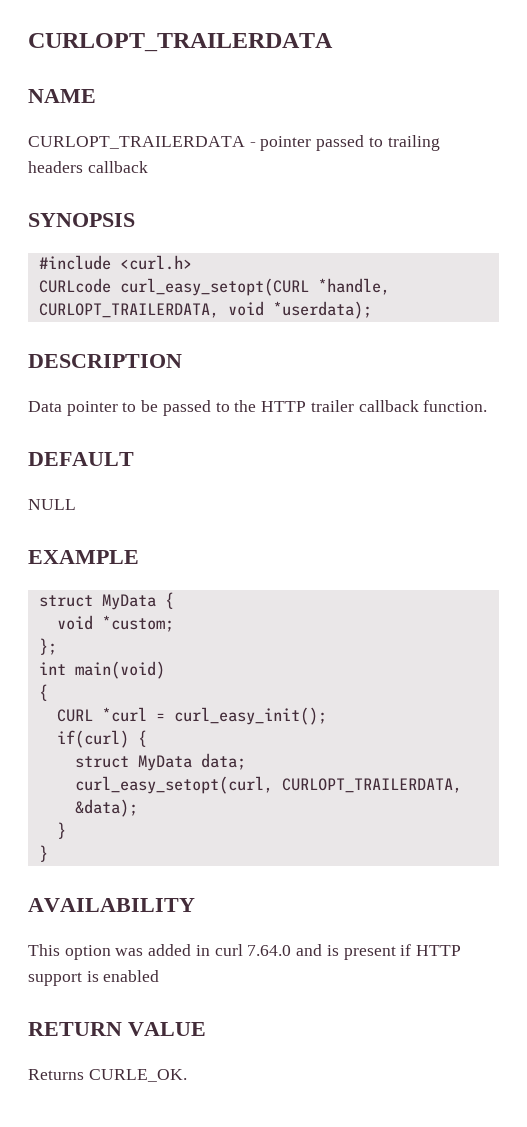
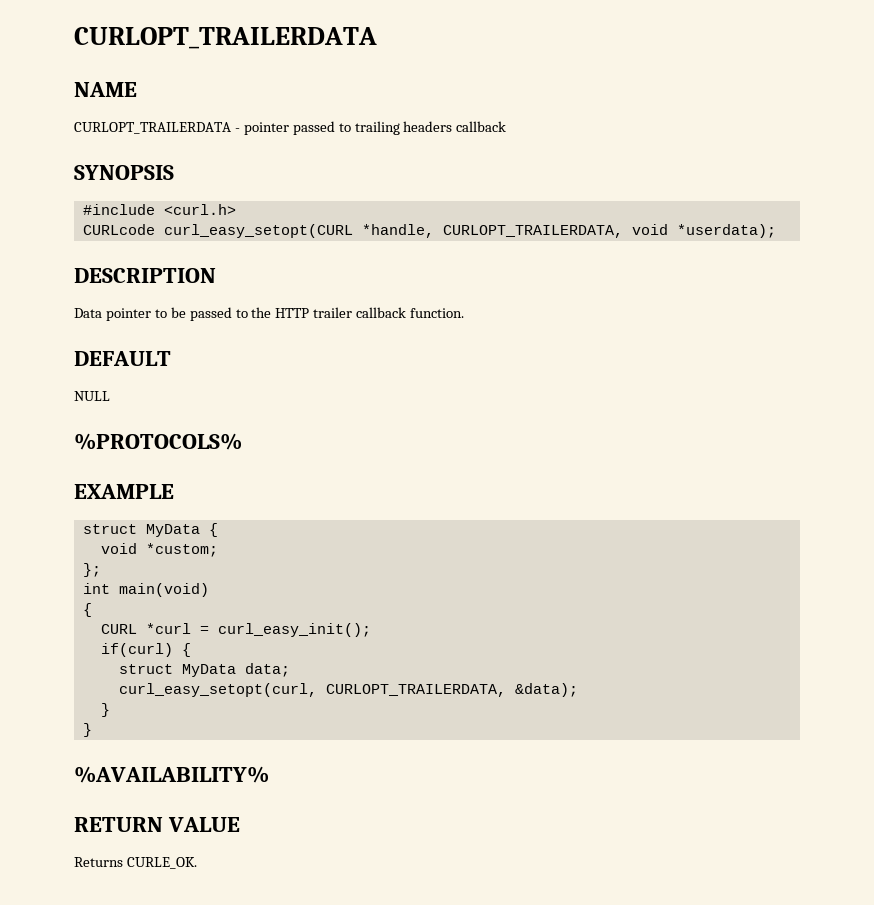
+ %PROTOCOLS%
- AVAILABILITY
- This option was added in curl 7.64.0 and is present if HTTP support is enabled
+ %AVAILABILITY%

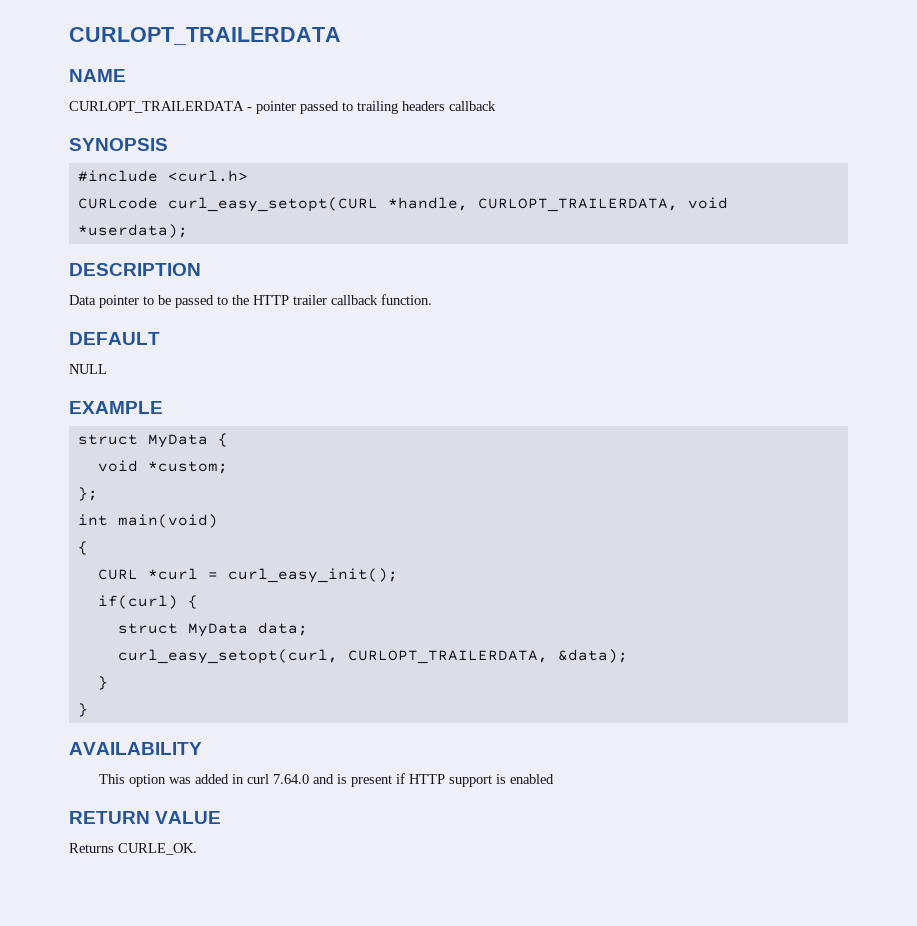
- %PROTOCOLS%
- %AVAILABILITY%
+ AVAILABILITY
+ This option was added in curl 7.64.0 and is present if HTTP support is enabled

